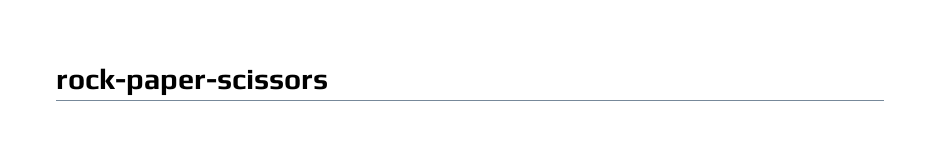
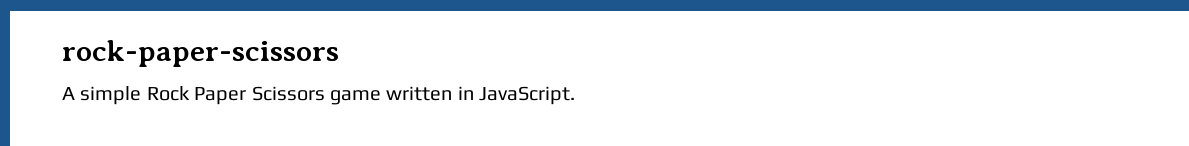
+ A simple Rock Paper Scissors game written in JavaScript.

